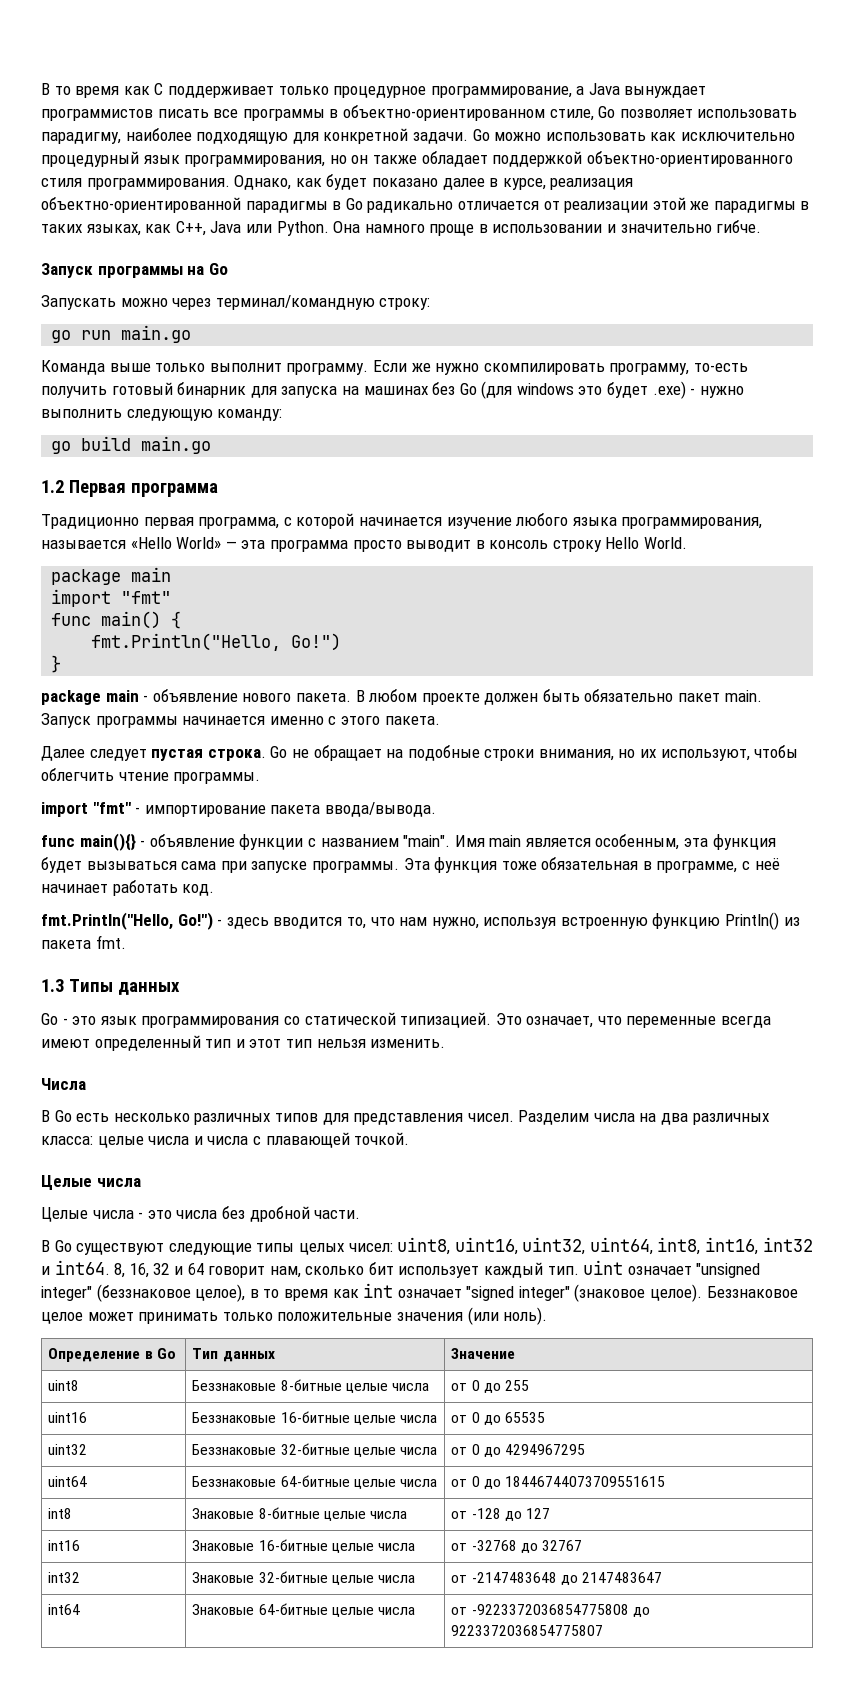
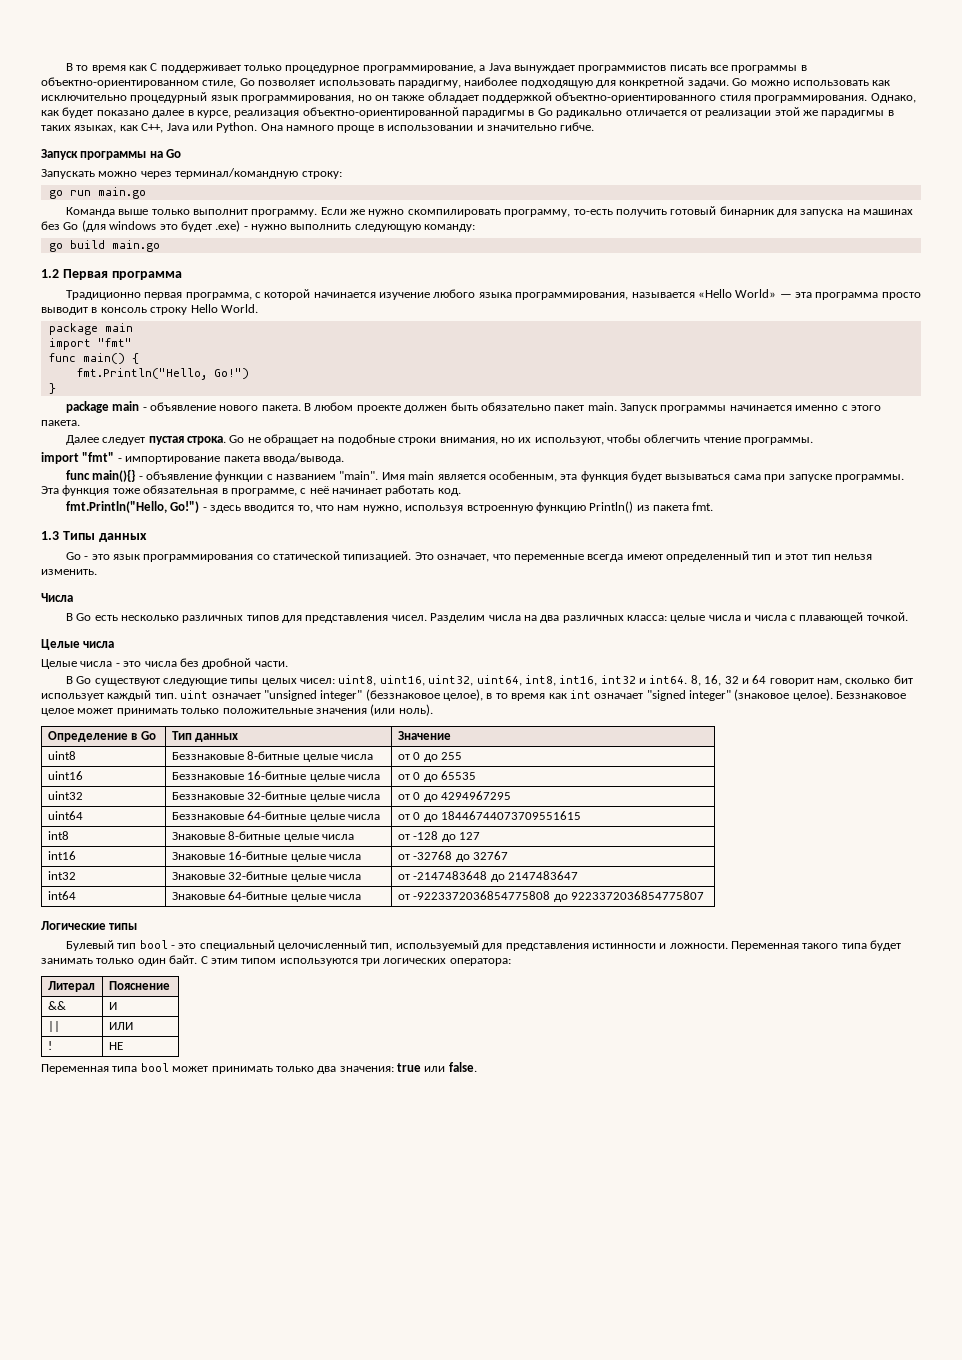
+ Логические типы
+ Булевый тип bool - это специальный целочисленный тип, используемый для представления истинности и ложности. Переменная такого типа будет занимать только один байт. С этим типом используются три логических оператора:
+ Литерал | Пояснение
+ && | И
+ || | ИЛИ
+ ! | НЕ
+ Переменная типа bool может принимать только два значения: truе или false.

